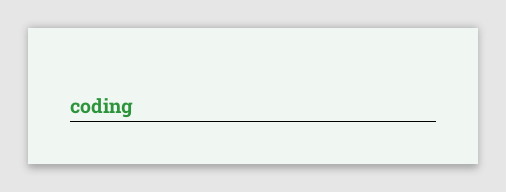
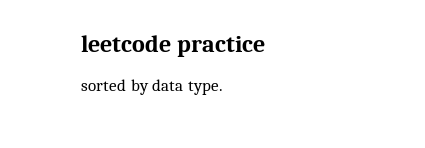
- coding
+ leetcode practice
+ sorted by data type.

